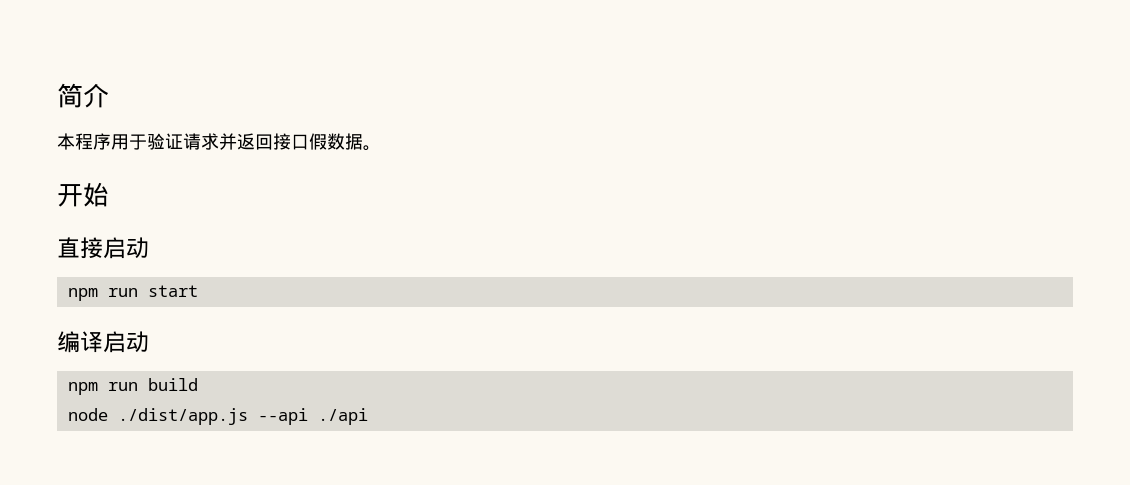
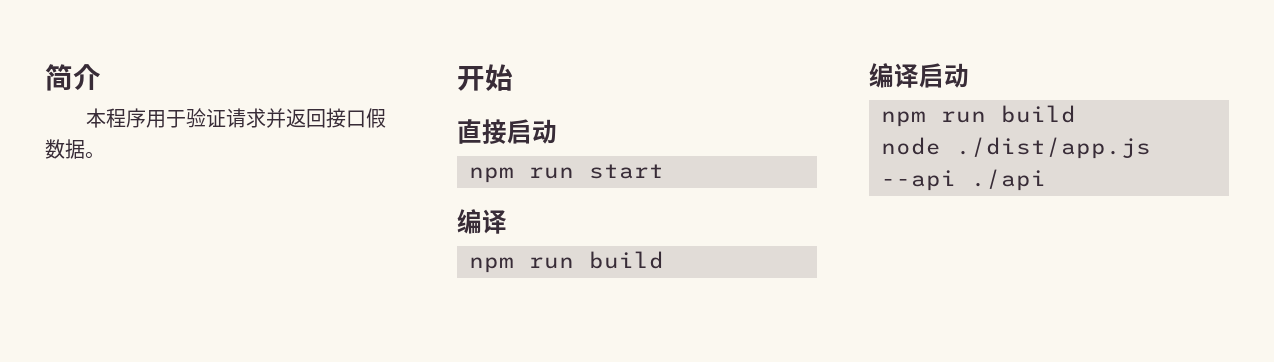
  npm run start
+ 编译
+ npm run build

